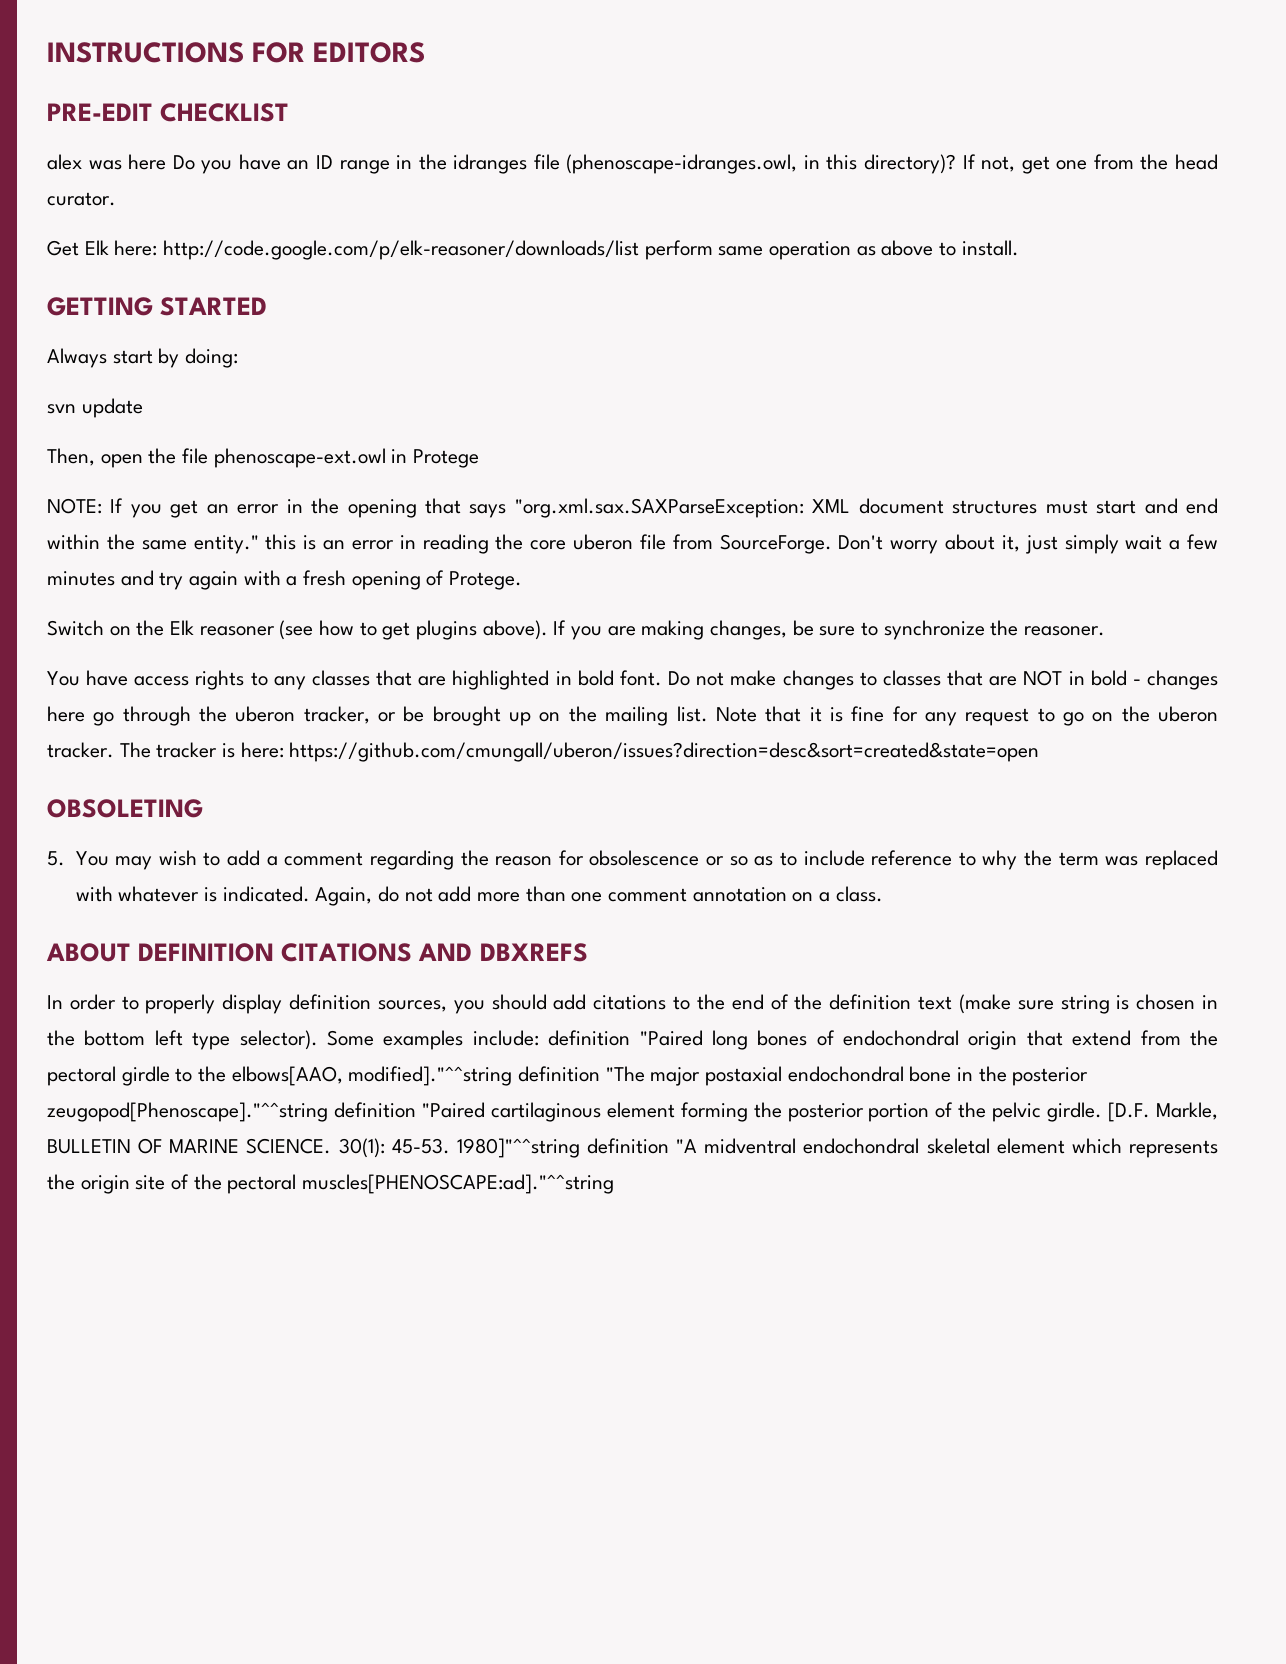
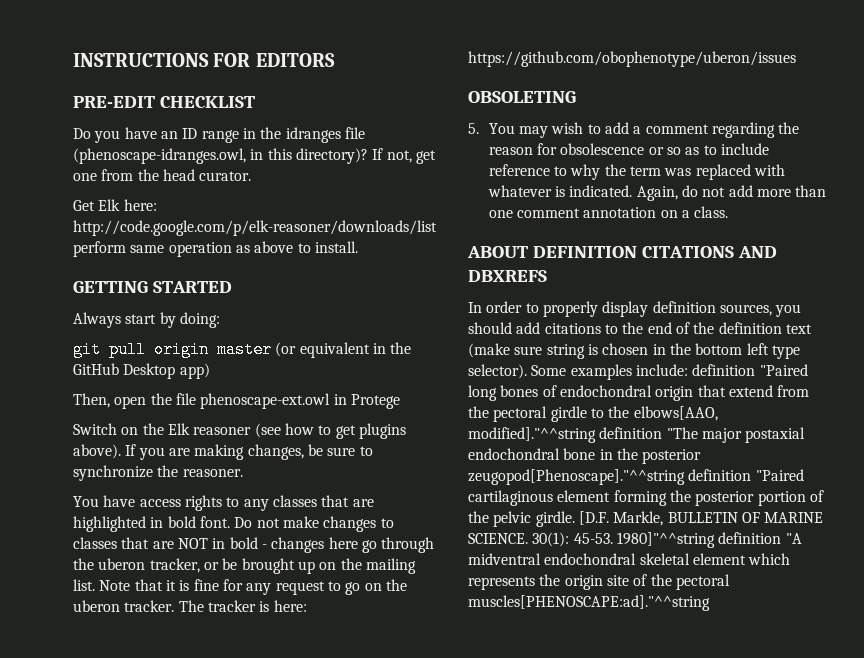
- alex was here Do you have an ID range in the idranges file (phenoscape-idranges.owl, in this directory)?
+ Do you have an ID range in the idranges file (phenoscape-idranges.owl, in this directory)?
- svn update
+ git pull origin master (or equivalent in the GitHub Desktop app)
- NOTE: If you get an error in the opening that says "org.xml.sax.SAXParseException: XML document structures must start and end within the same entity." this is an error in reading the core uberon file from SourceForge. Don't worry about it, just simply wait a few minutes and try again with a fresh opening of Protege.
- The tracker is here: https://github.com/cmungall/uberon/issues?direction=desc&sort=created&state=open
+ The tracker is here: https://github.com/obophenotype/uberon/issues

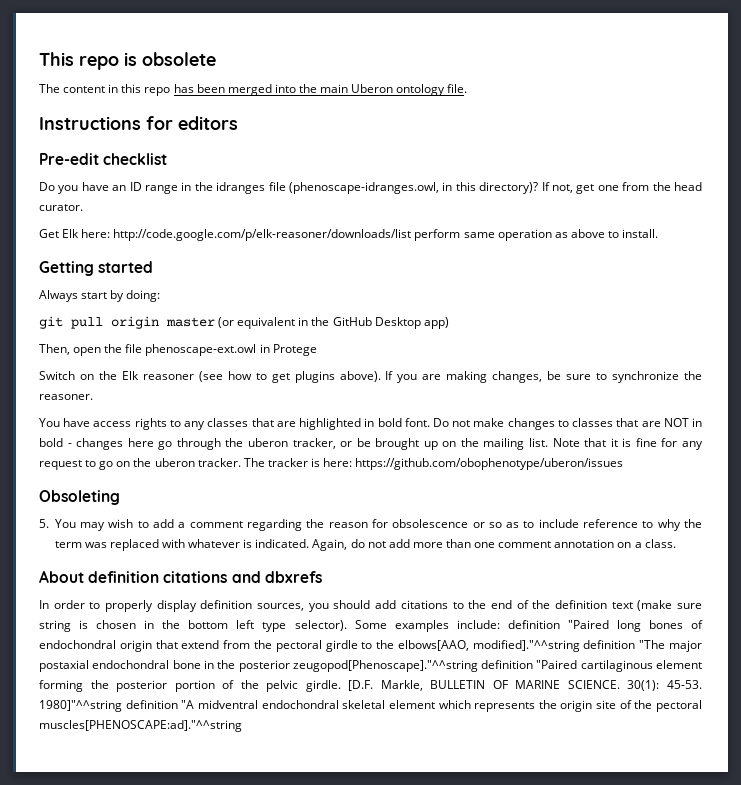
- INSTRUCTIONS FOR EDITORS
- PRE-EDIT CHECKLIST
+ This repo is obsolete
+ The content in this repo has been merged into the main Uberon ontology file.
+ Instructions for editors
+ Pre-edit checklist
- GETTING STARTED
+ Getting started
- OBSOLETING
+ Obsoleting
- ABOUT DEFINITION CITATIONS AND DBXREFS
+ About definition citations and dbxrefs

